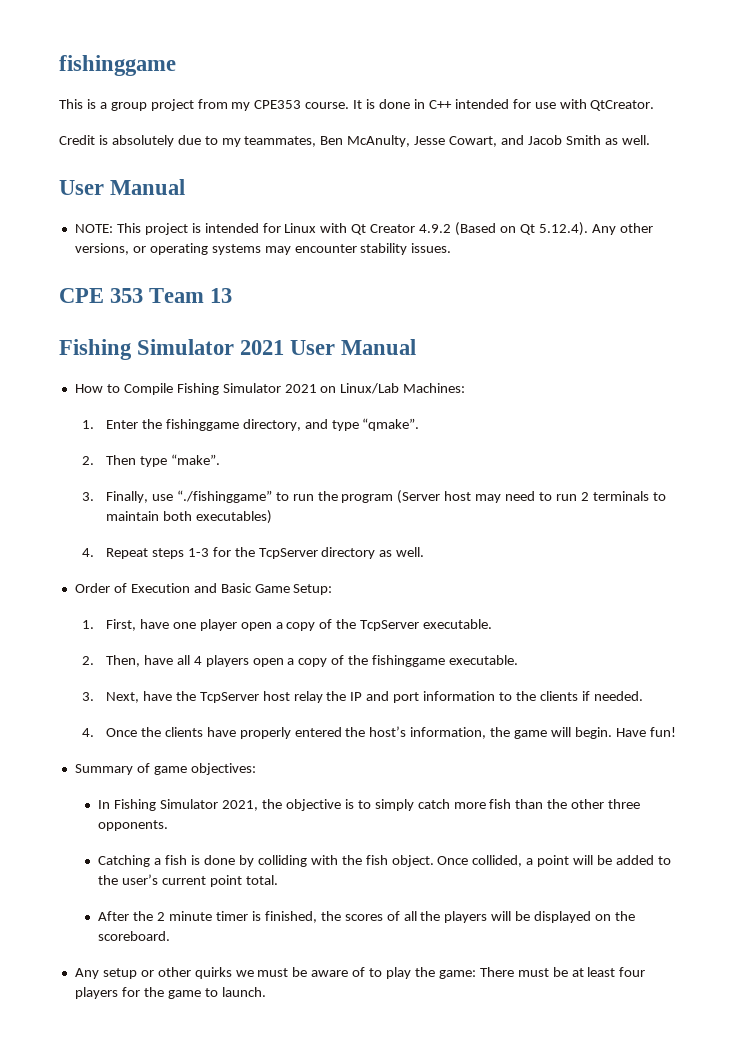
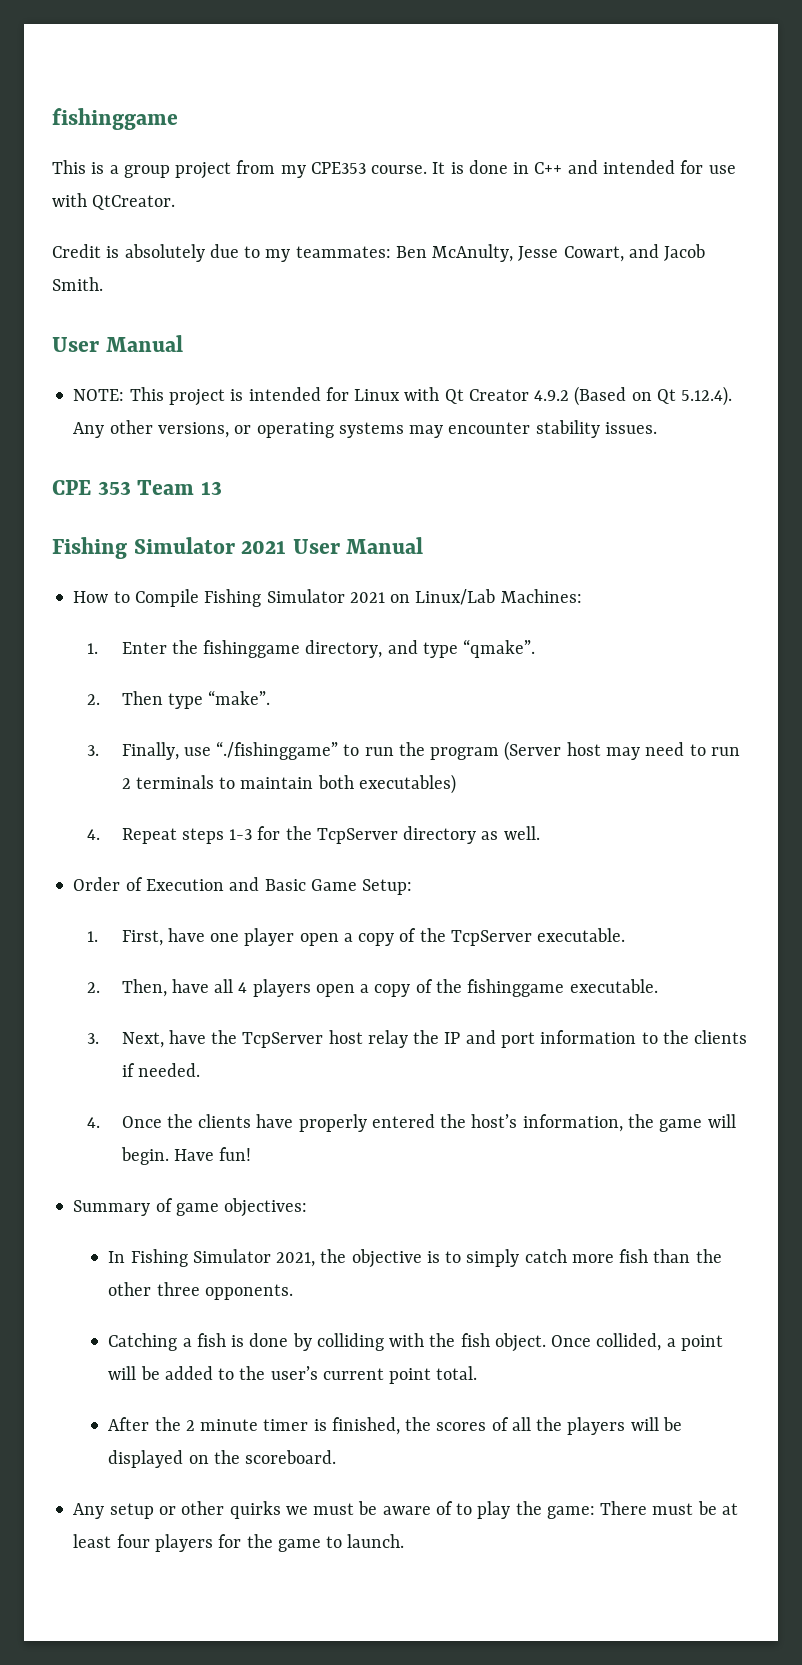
- It is done in C++ intended for use with QtCreator.
+ It is done in C++ and intended for use with QtCreator.
- Credit is absolutely due to my teammates, Ben McAnulty, Jesse Cowart, and Jacob Smith as well.
+ Credit is absolutely due to my teammates: Ben McAnulty, Jesse Cowart, and Jacob Smith.

